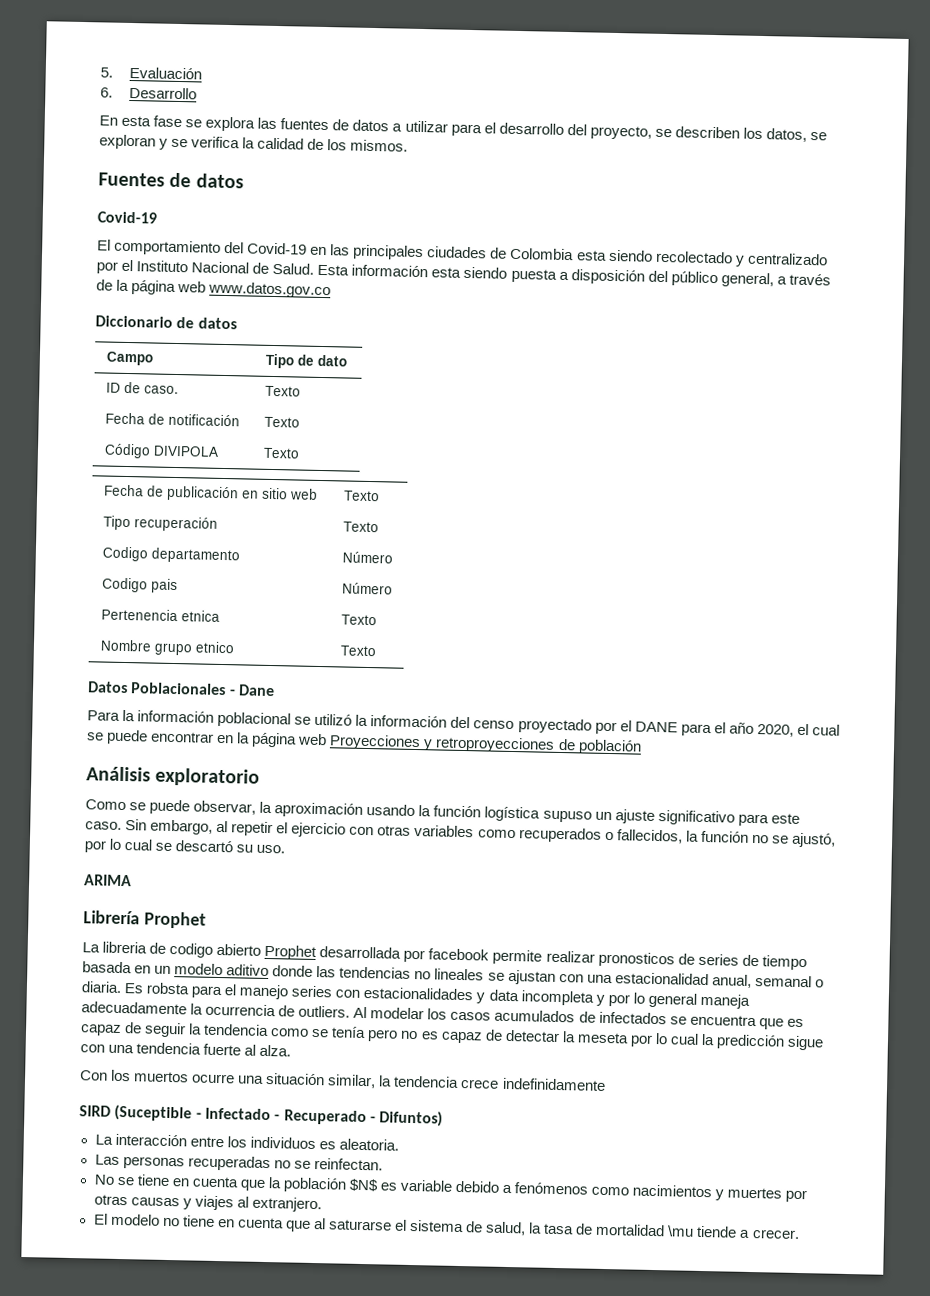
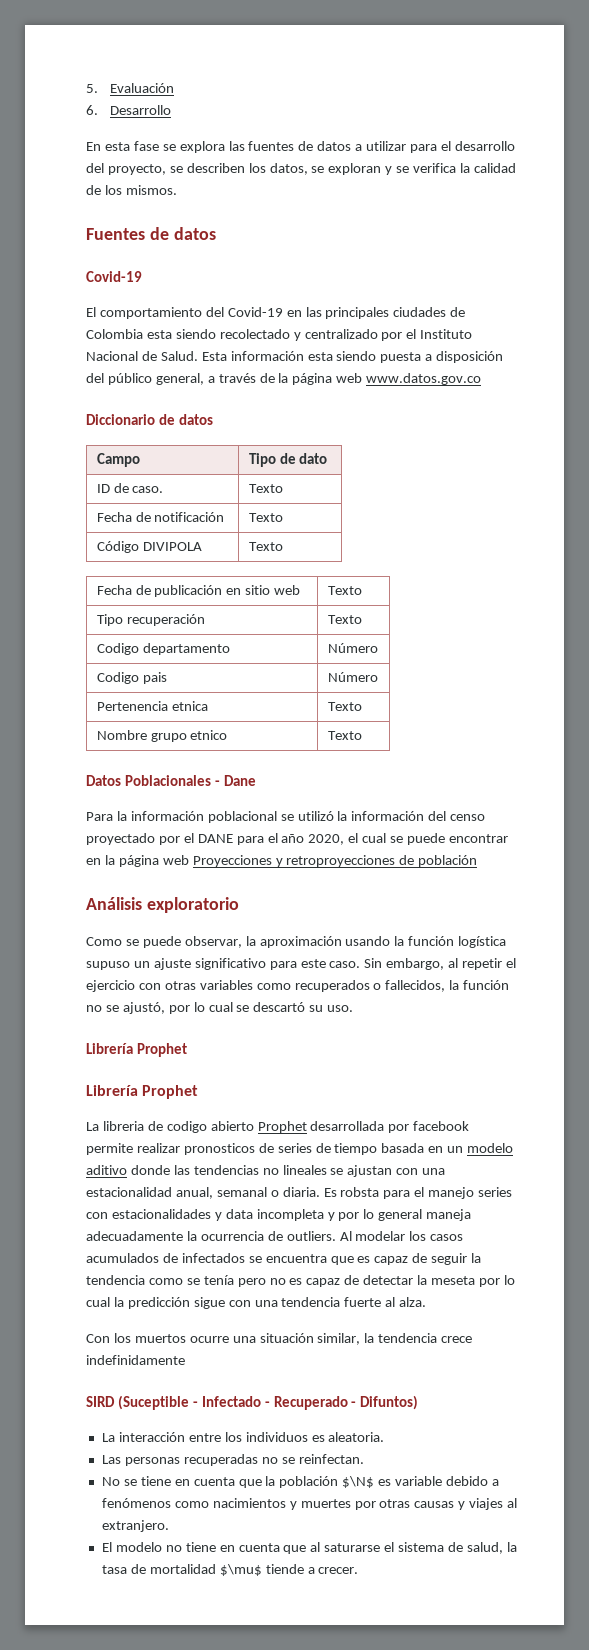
  Sin embargo, al repetir el ejercicio con otras variables como recuperados o fallecidos, la función no se ajustó, por lo cual se descartó su uso.
- ARIMA
+ Librería Prophet
- No se tiene en cuenta que la población $N$ es variable debido a fenómenos como nacimientos y muertes por otras causas y viajes al extranjero.
+ No se tiene en cuenta que la población $\N$ es variable debido a fenómenos como nacimientos y muertes por otras causas y viajes al extranjero.
- El modelo no tiene en cuenta que al saturarse el sistema de salud, la tasa de mortalidad \mu tiende a crecer.
+ El modelo no tiene en cuenta que al saturarse el sistema de salud, la tasa de mortalidad $\mu$ tiende a crecer.

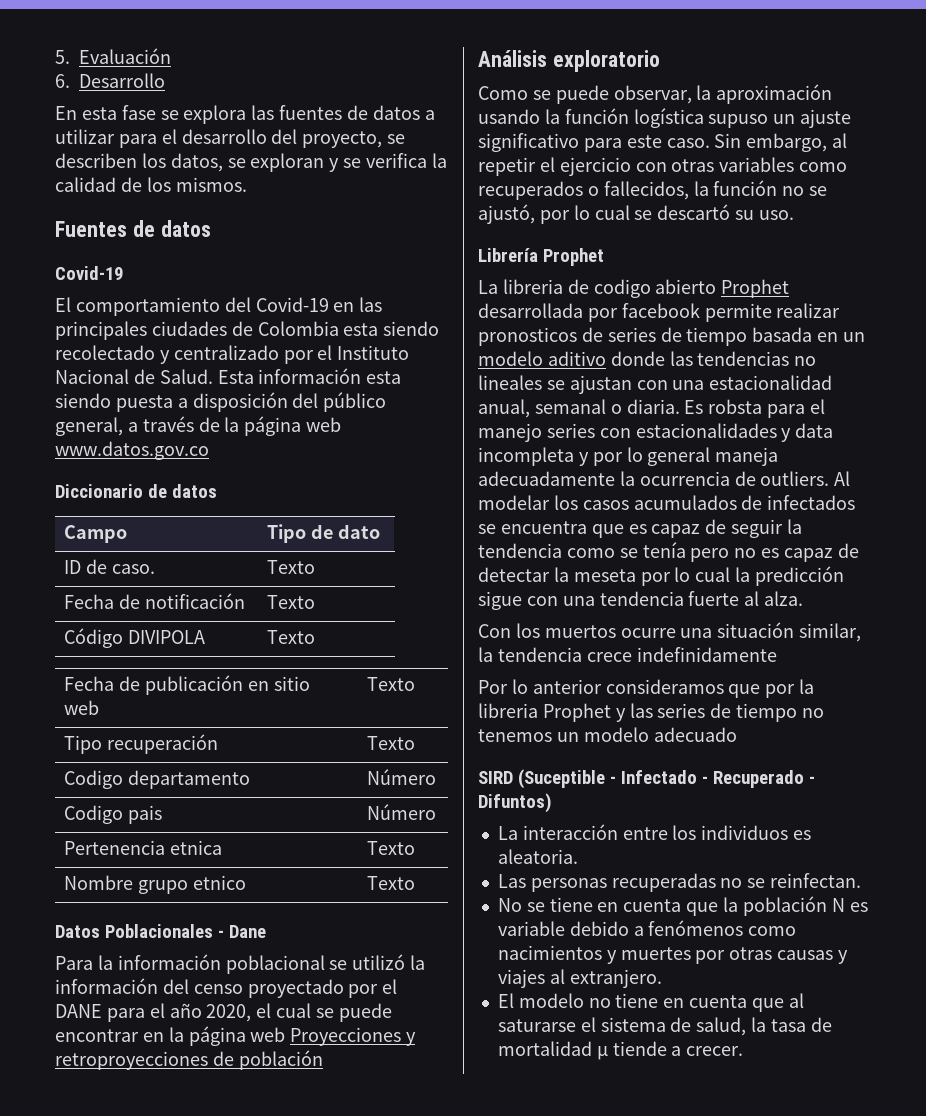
  Sin embargo, al repetir el ejercicio con otras variables como recuperados o fallecidos, la función no se ajustó, por lo cual se descartó su uso.
- Librería Prophet
+ Por lo anterior consideramos que por la libreria Prophet y las series de tiempo no tenemos un modelo adecuado
- No se tiene en cuenta que la población $\N$ es variable debido a fenómenos como nacimientos y muertes por otras causas y viajes al extranjero.
+ No se tiene en cuenta que la población N es variable debido a fenómenos como nacimientos y muertes por otras causas y viajes al extranjero.
- El modelo no tiene en cuenta que al saturarse el sistema de salud, la tasa de mortalidad $\mu$ tiende a crecer.
+ El modelo no tiene en cuenta que al saturarse el sistema de salud, la tasa de mortalidad μ tiende a crecer.

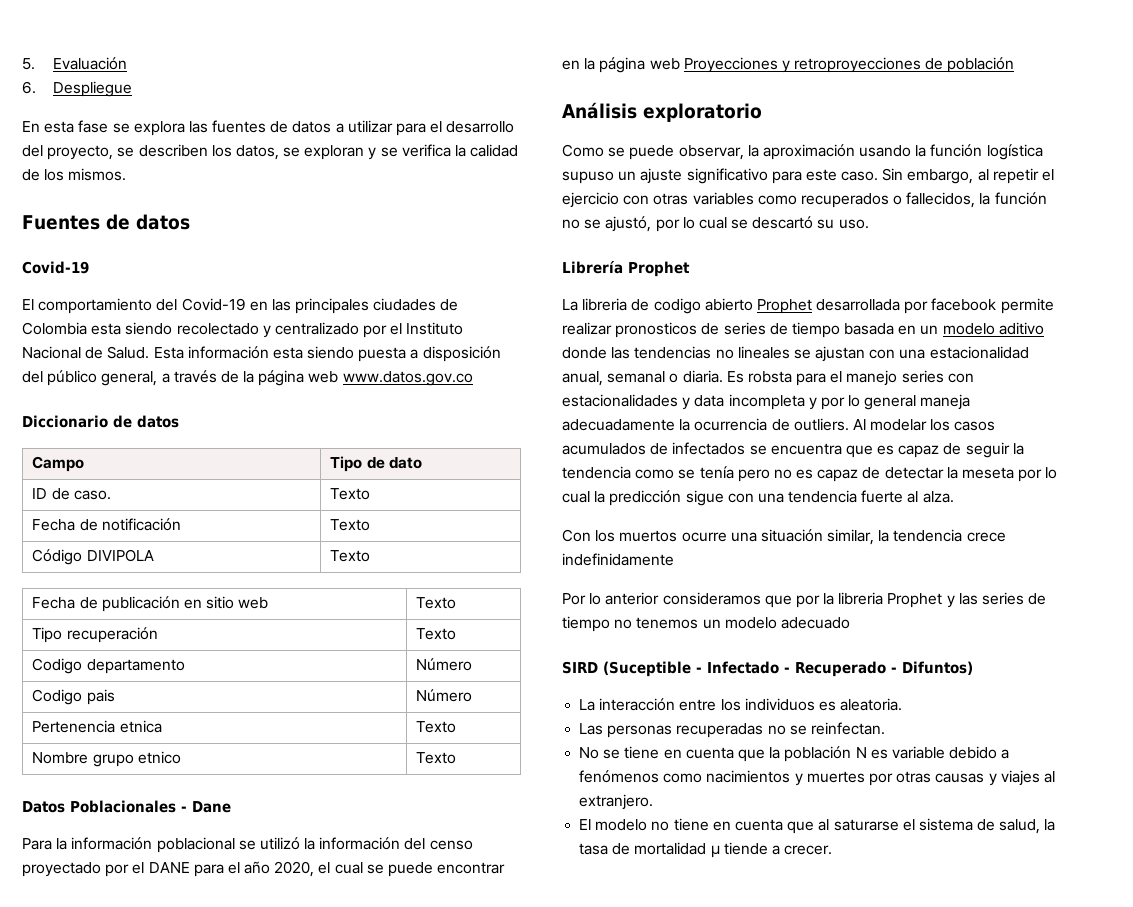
- 6. Desarrollo
+ 6. Despliegue

